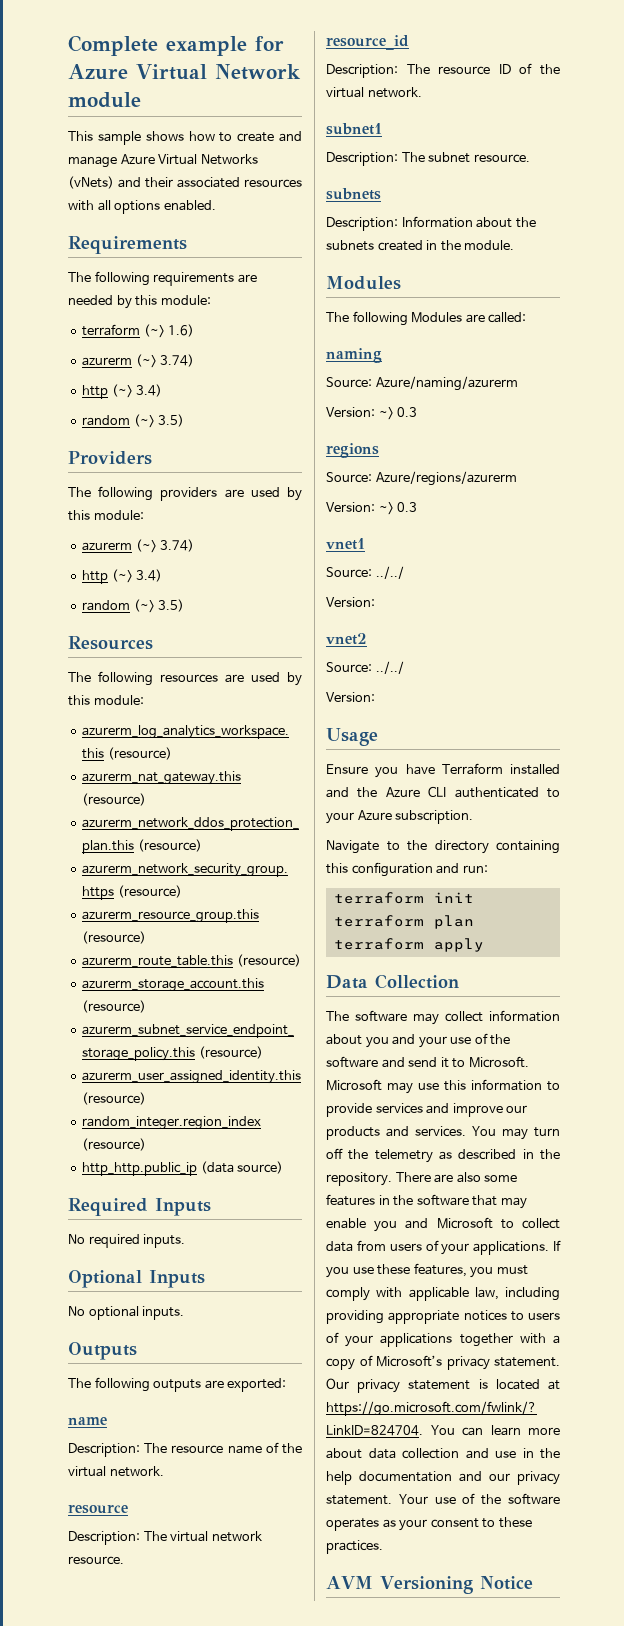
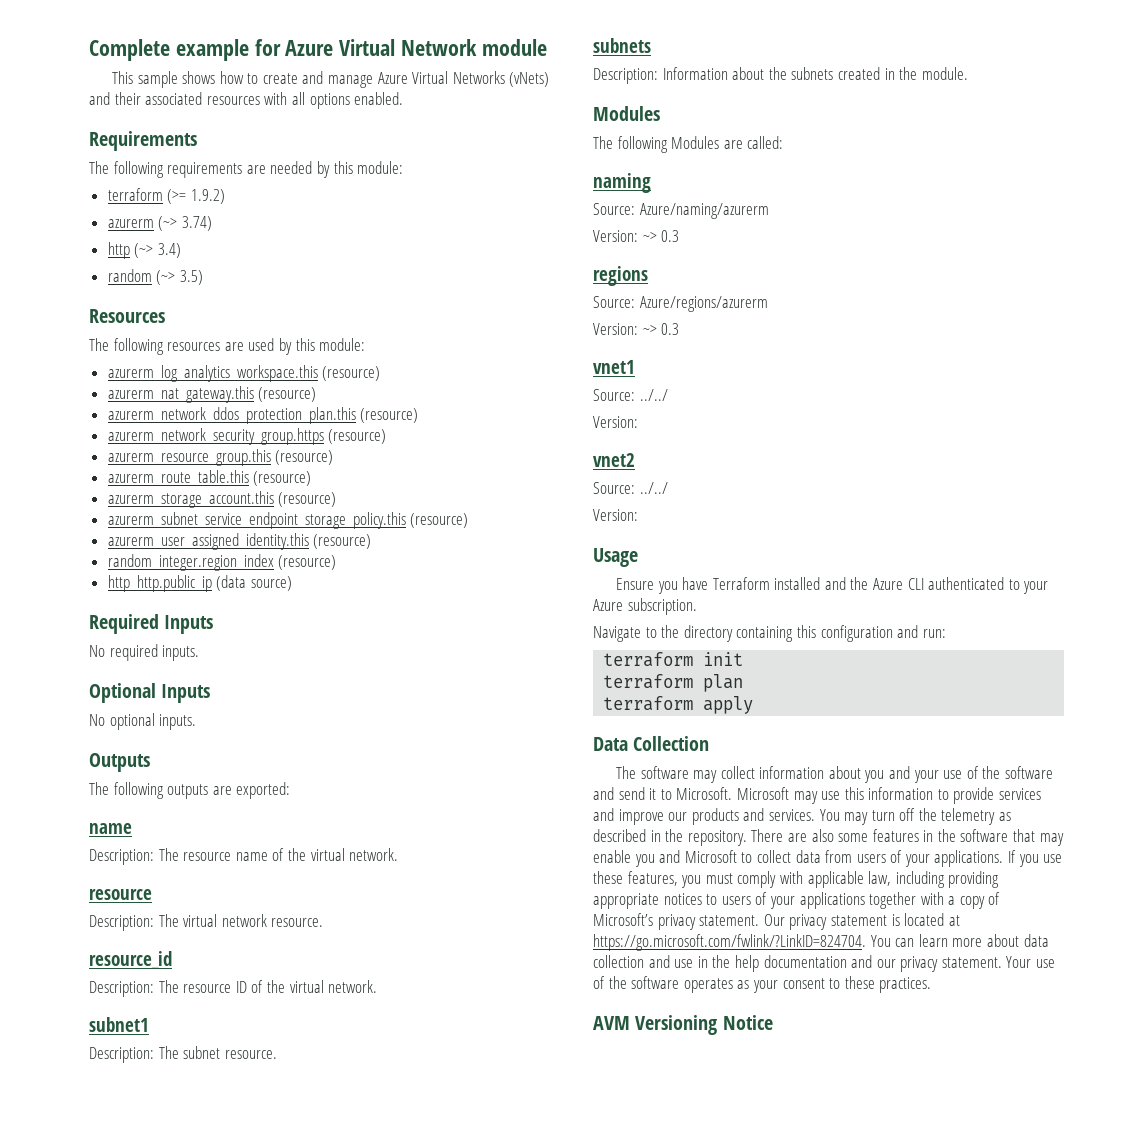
- terraform (~> 1.6)
- azurerm (~> 3.74)
- http (~> 3.4)
- random (~> 3.5)
- Providers
- The following providers are used by this module:
+ terraform (>= 1.9.2)

